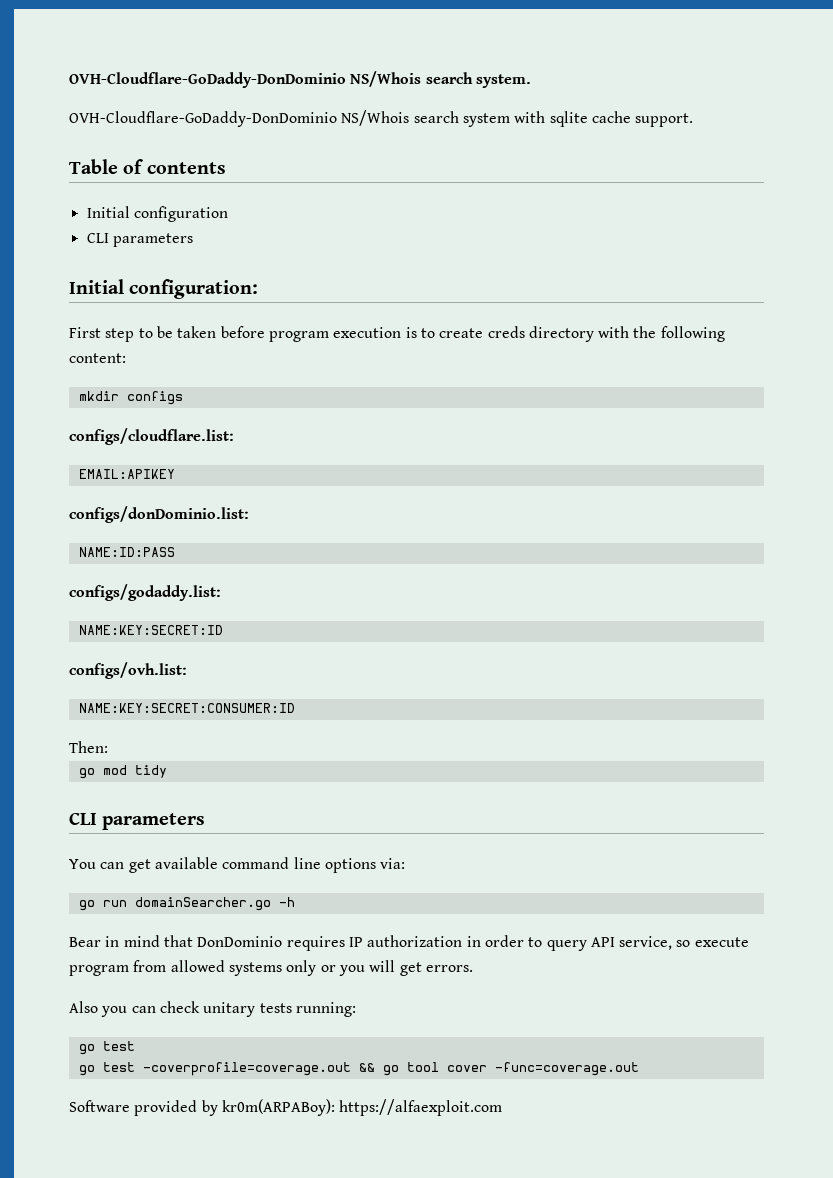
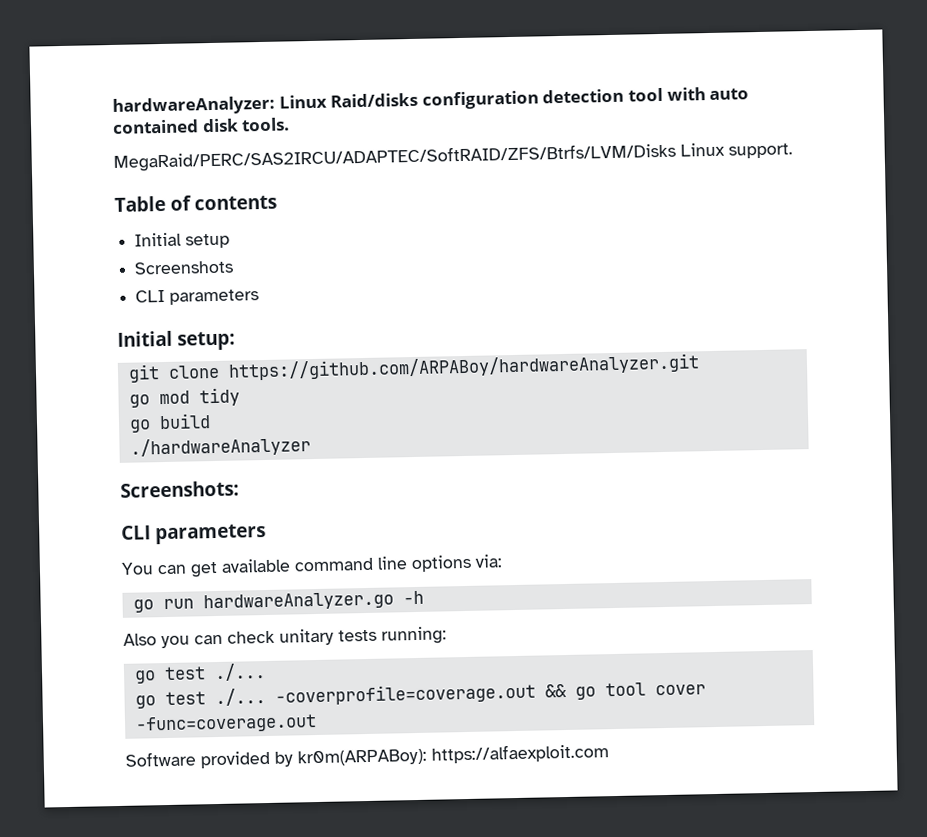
- OVH-Cloudflare-GoDaddy-DonDominio NS/Whois search system.
- OVH-Cloudflare-GoDaddy-DonDominio NS/Whois search system with sqlite cache support.
+ hardwareAnalyzer: Linux Raid/disks configuration detection tool with auto contained disk tools.
+ MegaRaid/PERC/SAS2IRCU/ADAPTEC/SoftRAID/ZFS/Btrfs/LVM/Disks Linux support.
- Initial configuration
+ Initial setup
+ Screenshots
- Initial configuration:
- First step to be taken before program execution is to create creds directory with the following content:
- mkdir configs
- configs/cloudflare.list:
- EMAIL:APIKEY
- configs/donDominio.list:
- NAME:ID:PASS
- configs/godaddy.list:
- NAME:KEY:SECRET:ID
- configs/ovh.list:
- NAME:KEY:SECRET:CONSUMER:ID
- Then:
+ Initial setup:
+ git clone https://github.com/ARPABoy/hardwareAnalyzer.git
+ go build
+ ./hardwareAnalyzer
+ Screenshots:
- go run domainSearcher.go -h
+ go run hardwareAnalyzer.go -h
- Bear in mind that DonDominio requires IP authorization in order to query API service, so execute program from allowed systems only or you will get errors.
  Also you can check unitary tests running:
- go test
- go test -coverprofile=coverage.out && go tool cover -func=coverage.out
+ go test ./...
+ go test ./... -coverprofile=coverage.out && go tool cover -func=coverage.out

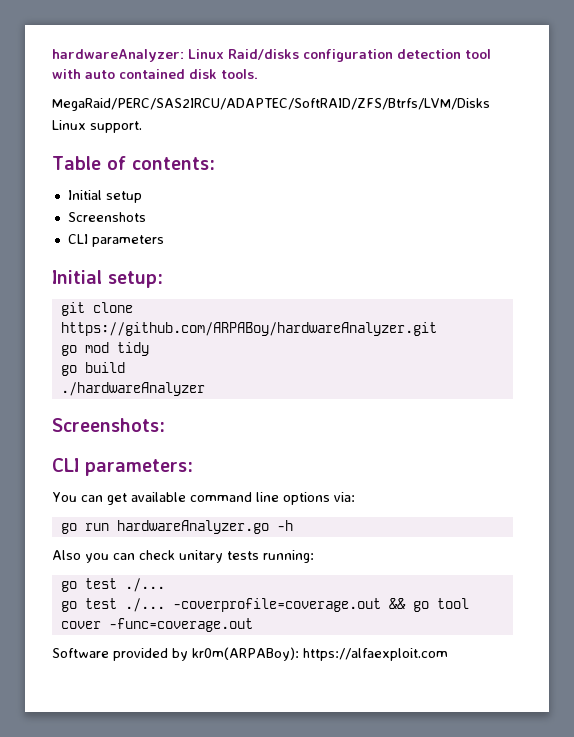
- Table of contents
+ Table of contents:
  Screenshots:
- CLI parameters
+ CLI parameters:

